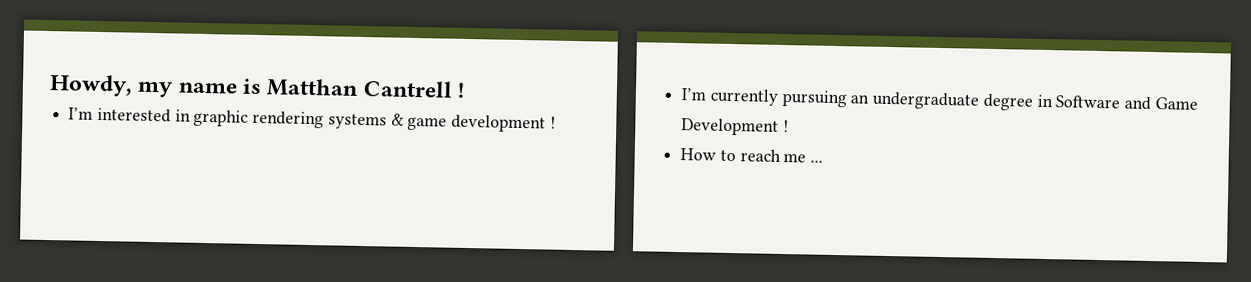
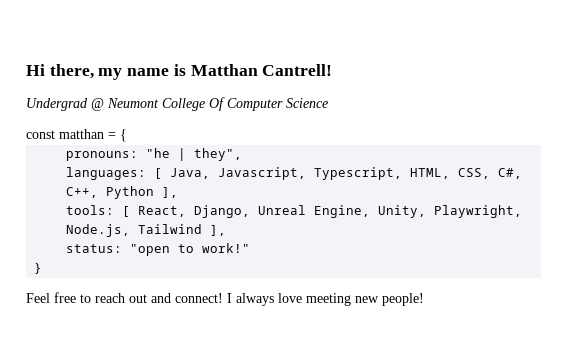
- Howdy, my name is Matthan Cantrell !
- I’m interested in graphic rendering systems & game development !
- I’m currently pursuing an undergraduate degree in Software and Game Development !
- How to reach me ...
+ Hi there, my name is Matthan Cantrell!
+ Undergrad @ Neumont College Of Computer Science
+ const matthan = {
+ pronouns: "he | they",
+ languages: [ Java, Javascript, Typescript, HTML, CSS, C#, C++, Python ],
+ tools: [ React, Django, Unreal Engine, Unity, Playwright, Node.js, Tailwind ],
+ status: "open to work!"
+ }
+ Feel free to reach out and connect! I always love meeting new people!

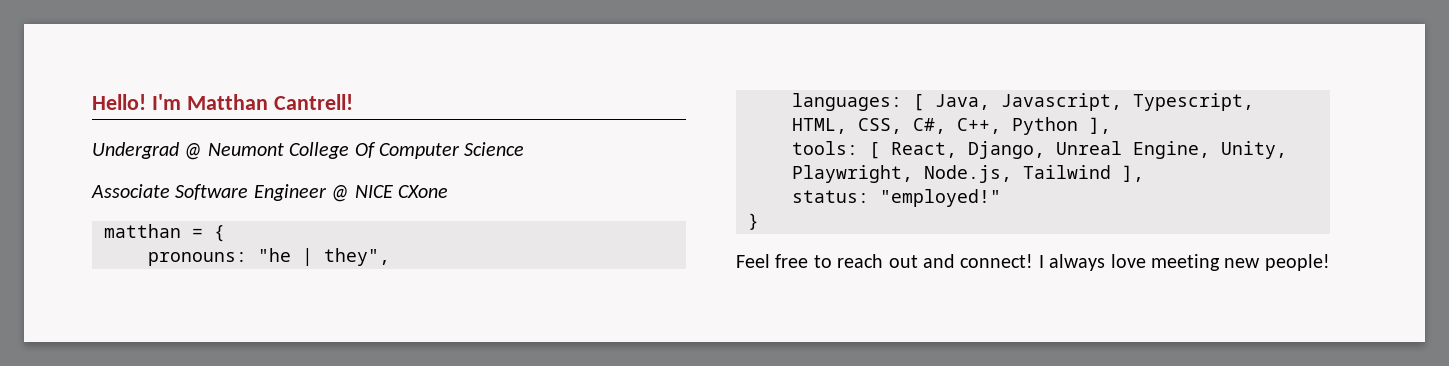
- Hi there, my name is Matthan Cantrell!
+ Hello! I'm Matthan Cantrell!
- const matthan = {
+ Associate Software Engineer @ NICE CXone
+ matthan = {
- status: "open to work!"
+ status: "employed!"

